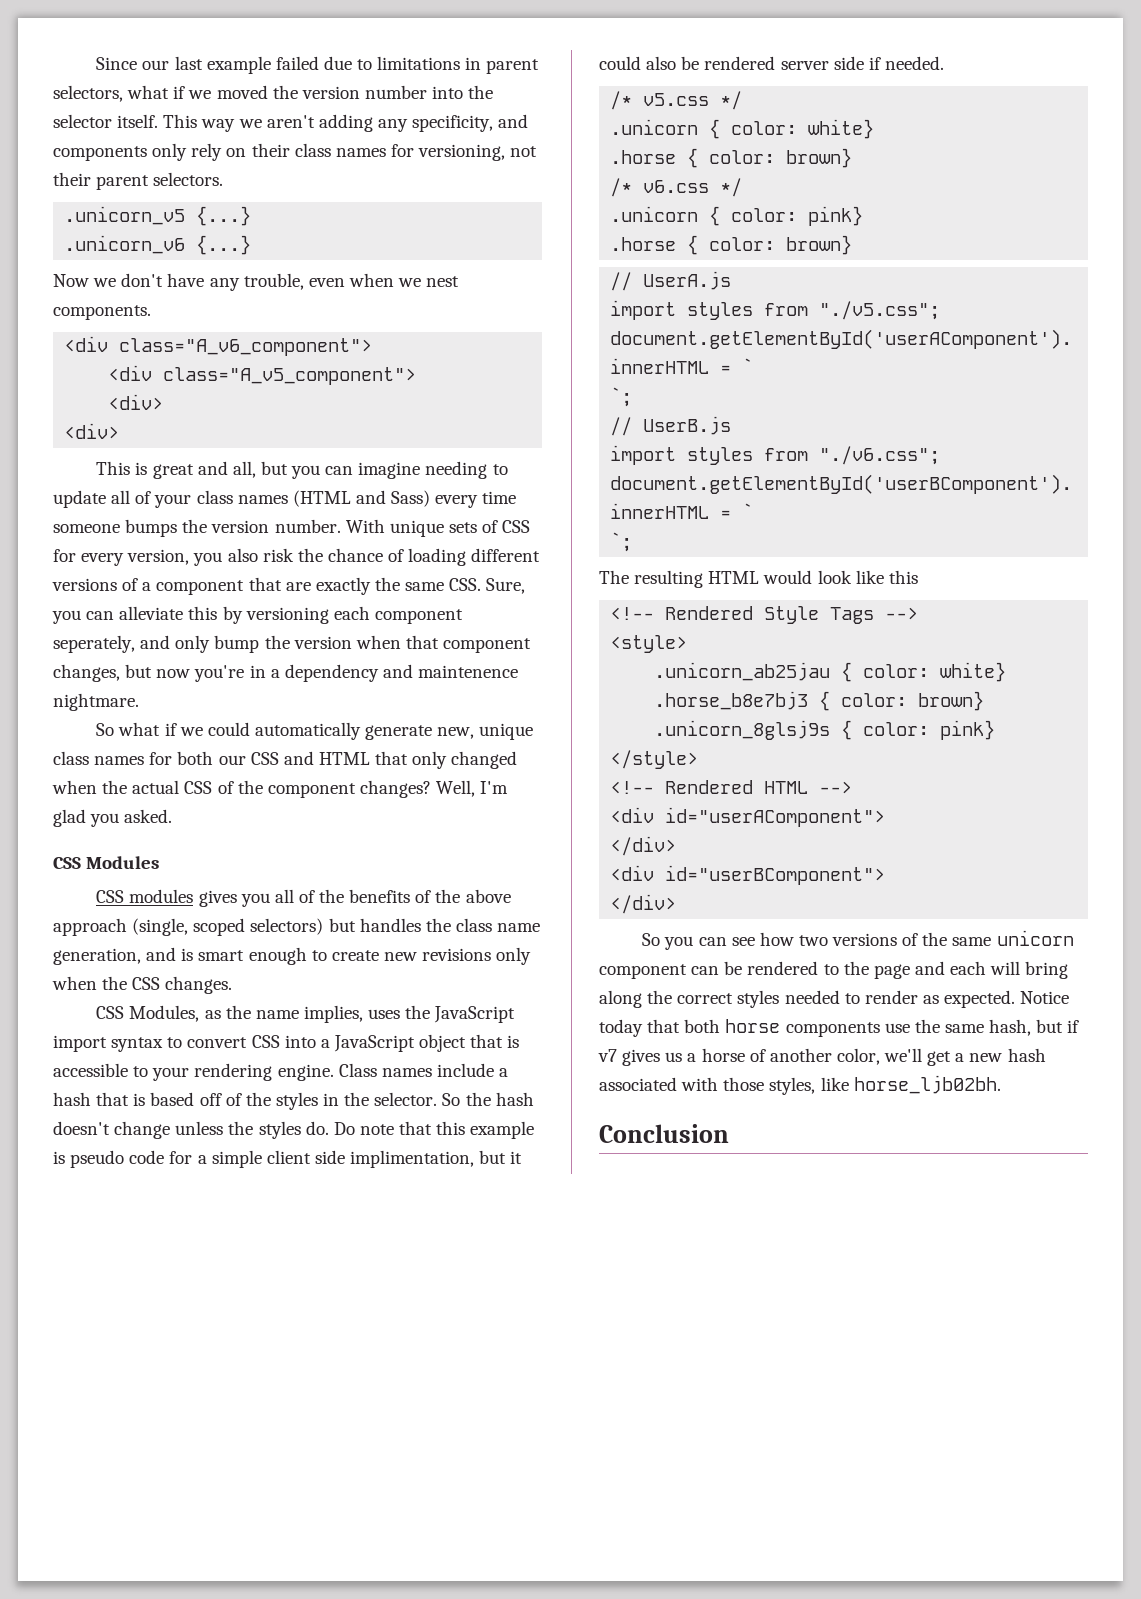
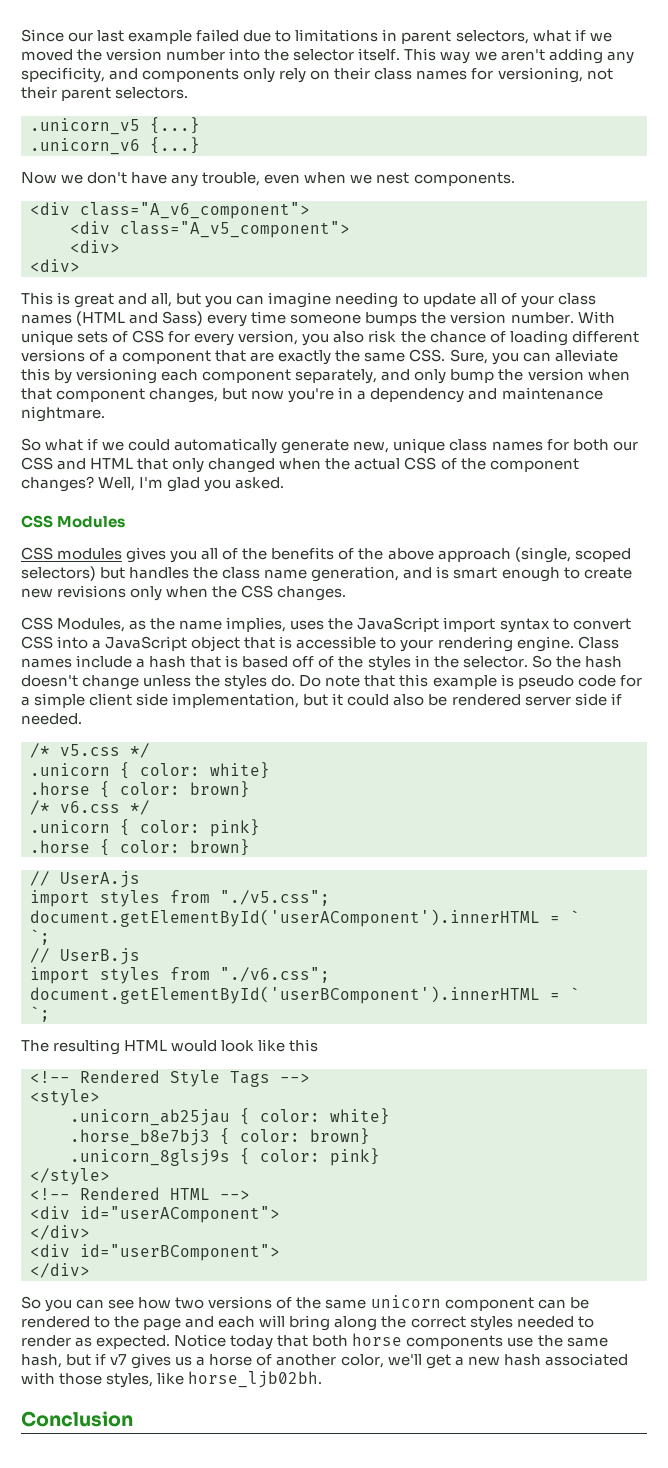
- With unique sets of CSS for every version, you also risk the chance of loading different versions of a component that are exactly the same CSS. Sure, you can alleviate this by versioning each component seperately, and only bump the version when that component changes, but now you're in a dependency and maintenence nightmare.
+ With unique sets of CSS for every version, you also risk the chance of loading different versions of a component that are exactly the same CSS. Sure, you can alleviate this by versioning each component separately, and only bump the version when that component changes, but now you're in a dependency and maintenance nightmare.
- Do note that this example is pseudo code for a simple client side implimentation, but it could also be rendered server side if needed.
+ Do note that this example is pseudo code for a simple client side implementation, but it could also be rendered server side if needed.

